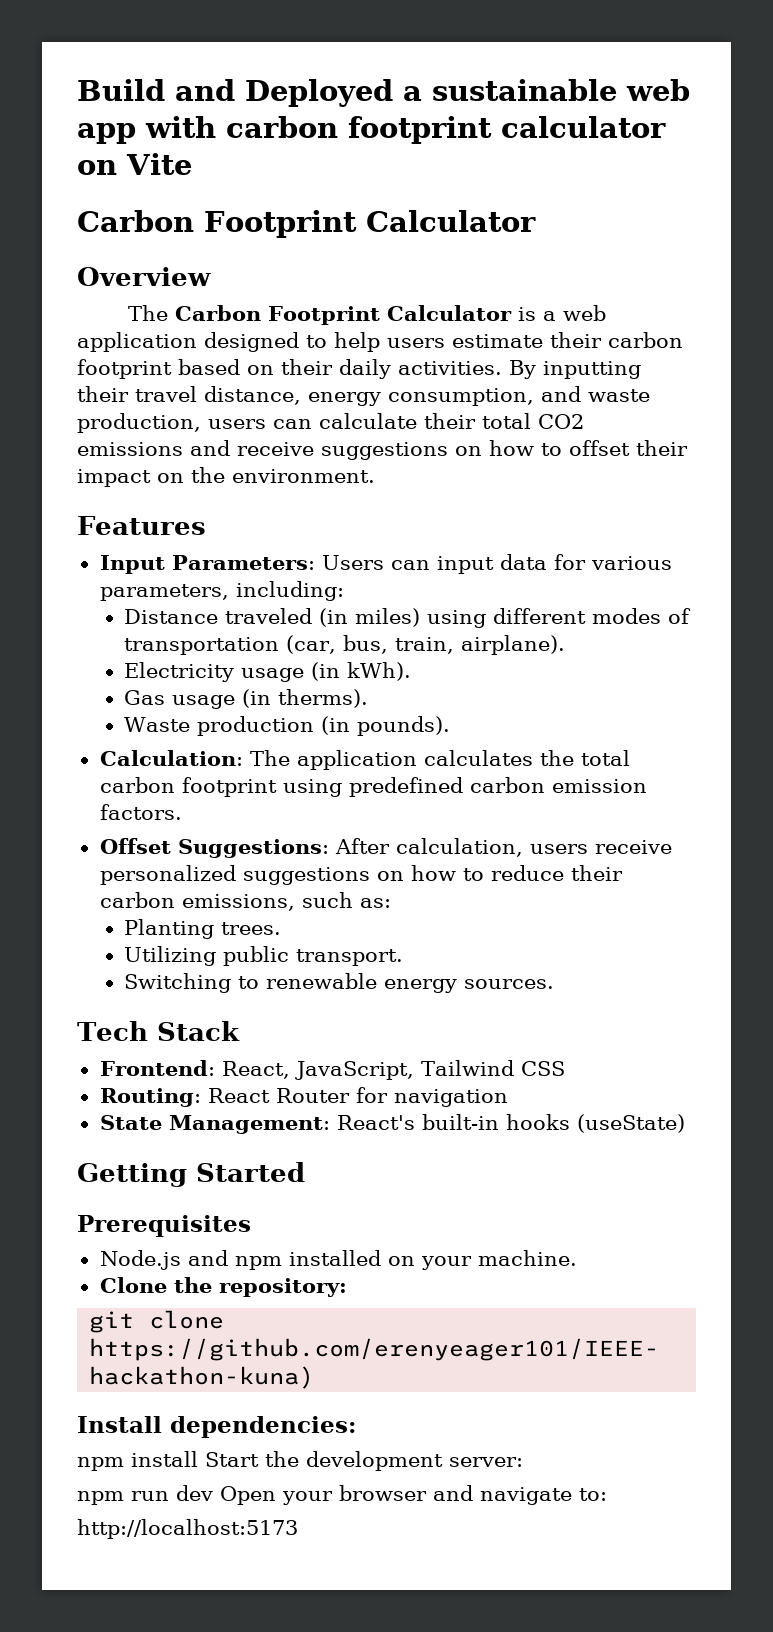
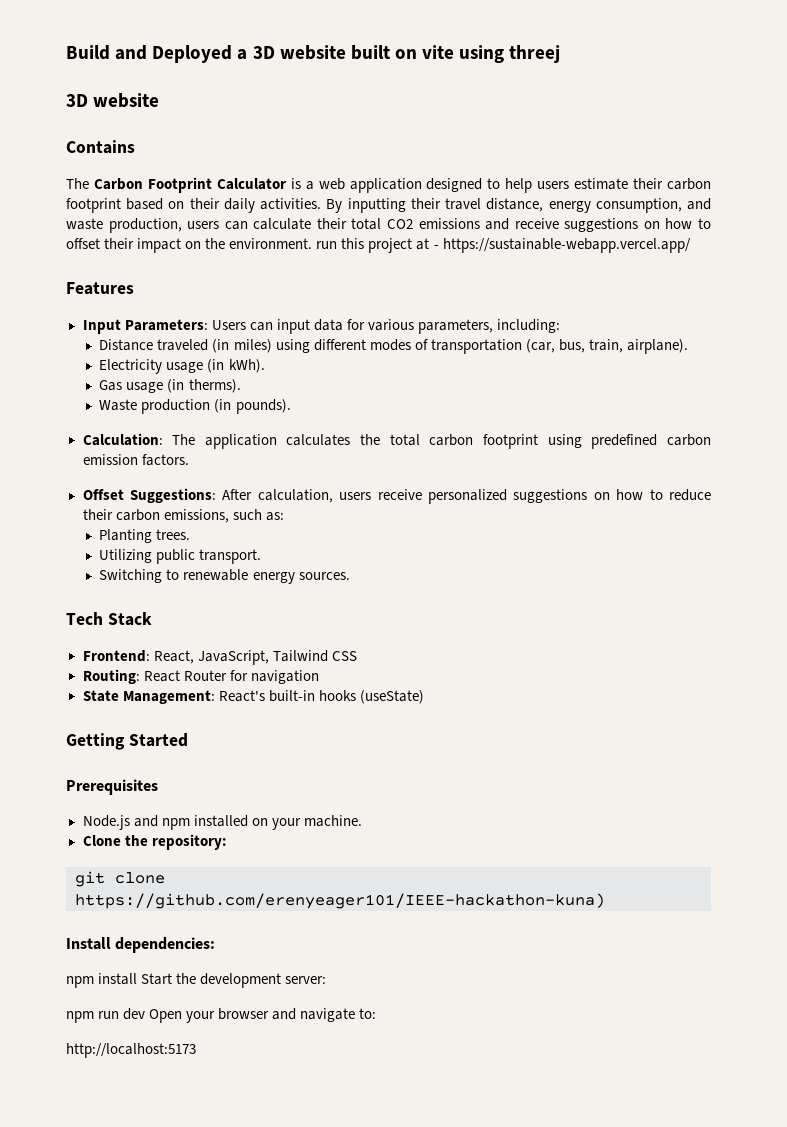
- Build and Deployed a sustainable web app with carbon footprint calculator on Vite
- Carbon Footprint Calculator
- Overview
+ Build and Deployed a 3D website built on vite using threej
+ 3D website
+ Contains
- By inputting their travel distance, energy consumption, and waste production, users can calculate their total CO2 emissions and receive suggestions on how to offset their impact on the environment.
+ By inputting their travel distance, energy consumption, and waste production, users can calculate their total CO2 emissions and receive suggestions on how to offset their impact on the environment. run this project at - https://sustainable-webapp.vercel.app/

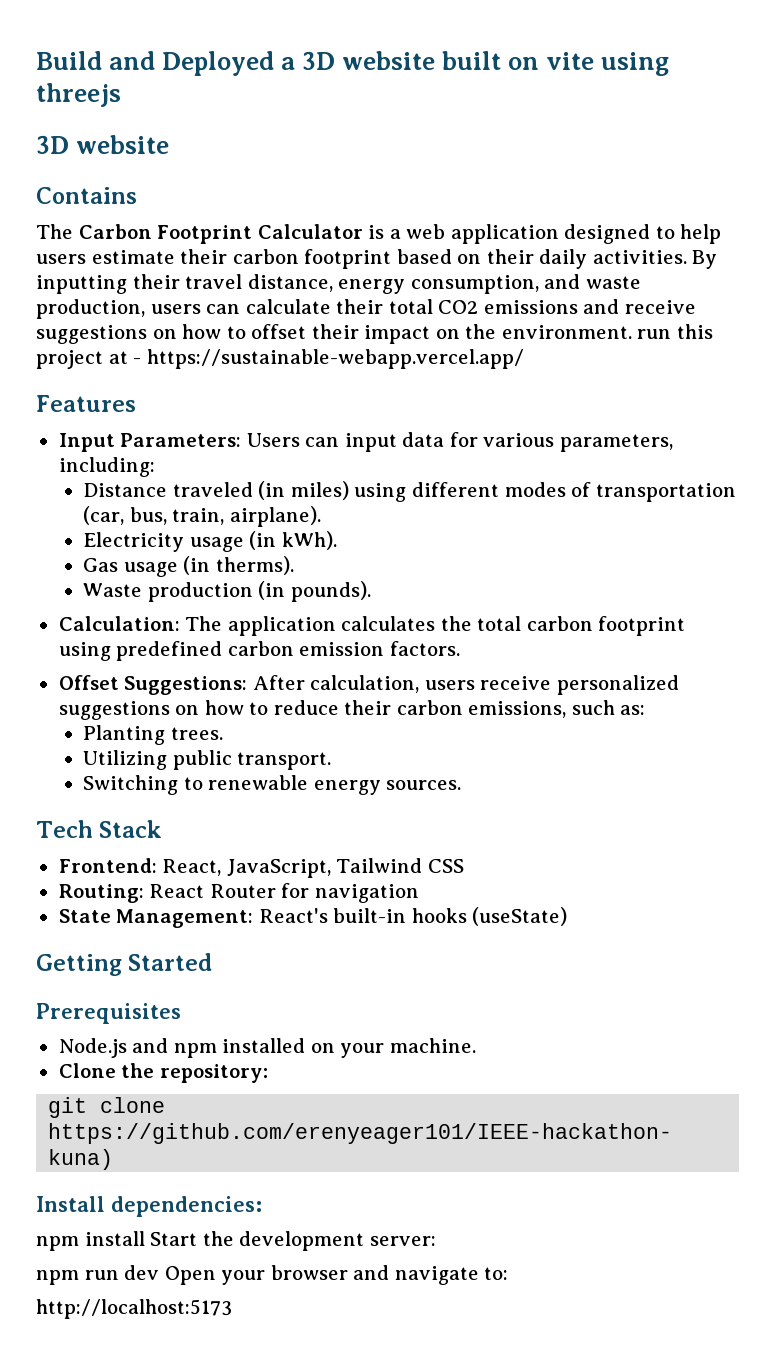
- Build and Deployed a 3D website built on vite using threej
+ Build and Deployed a 3D website built on vite using threejs

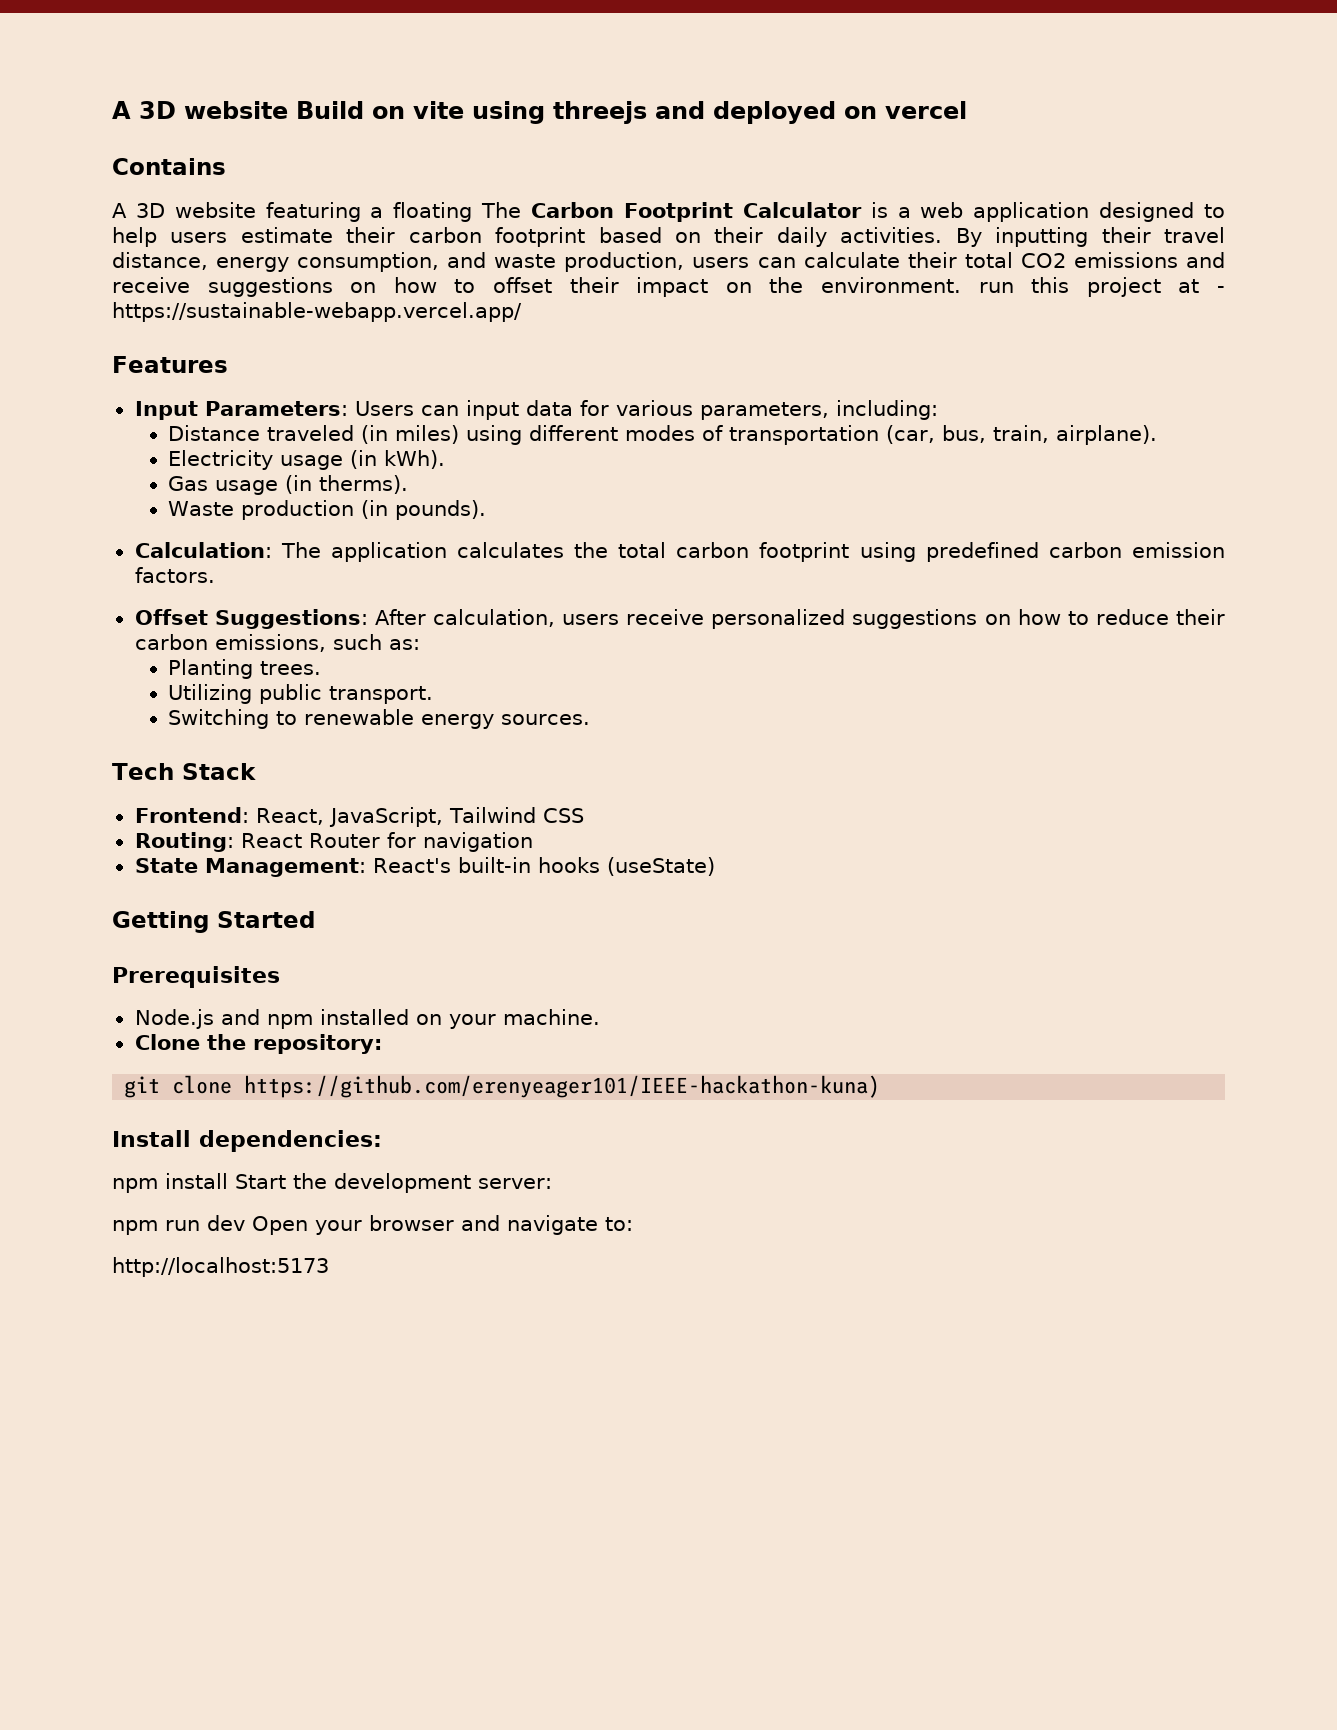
- Build and Deployed a 3D website built on vite using threejs
- 3D website
+ A 3D website Build on vite using threejs and deployed on vercel
  Contains
- The Carbon Footprint Calculator is a web application designed to help users estimate their carbon footprint based on their daily activities.
+ A 3D website featuring a floating The Carbon Footprint Calculator is a web application designed to help users estimate their carbon footprint based on their daily activities.

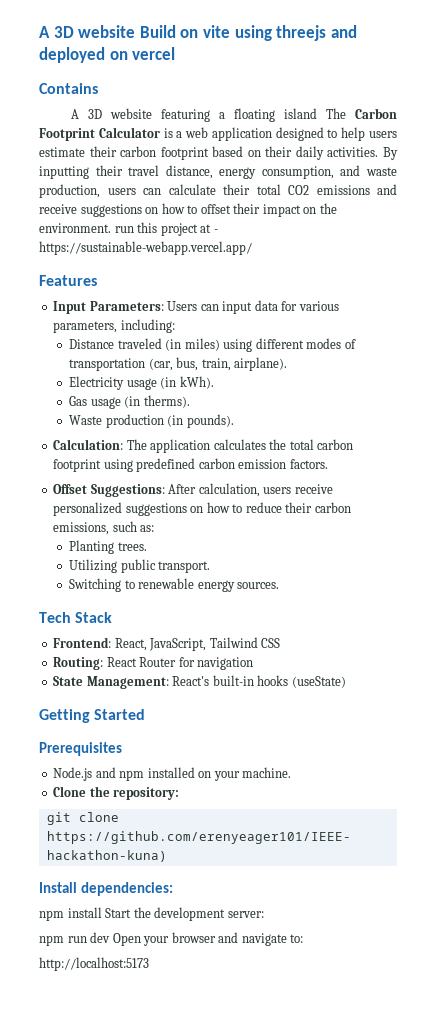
- A 3D website featuring a floating The Carbon Footprint Calculator is a web application designed to help users estimate their carbon footprint based on their daily activities.
+ A 3D website featuring a floating island The Carbon Footprint Calculator is a web application designed to help users estimate their carbon footprint based on their daily activities.

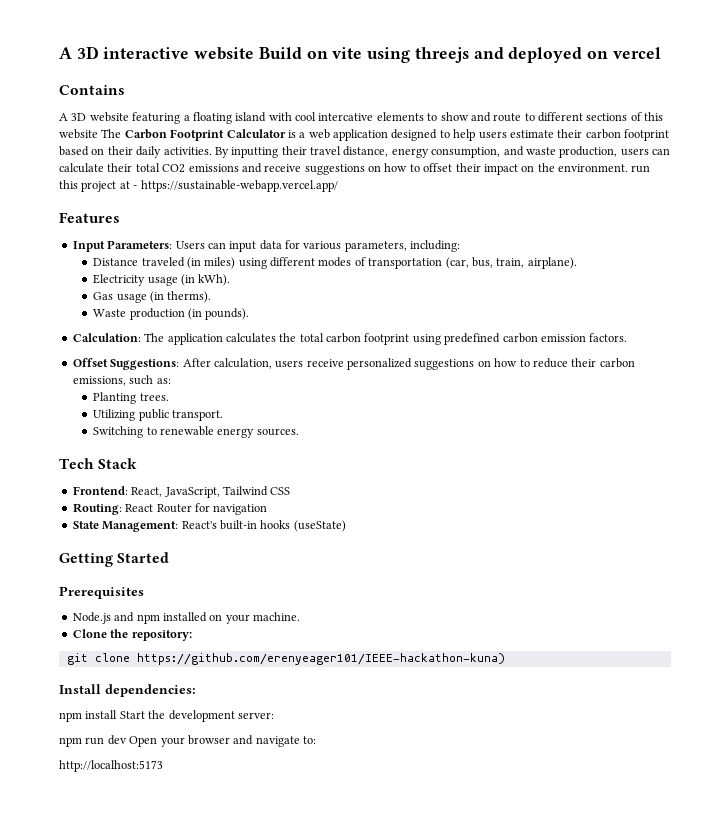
- A 3D website Build on vite using threejs and deployed on vercel
+ A 3D interactive website Build on vite using threejs and deployed on vercel
- A 3D website featuring a floating island The Carbon Footprint Calculator is a web application designed to help users estimate their carbon footprint based on their daily activities.
+ A 3D website featuring a floating island with cool intercative elements to show and route to different sections of this website The Carbon Footprint Calculator is a web application designed to help users estimate their carbon footprint based on their daily activities.

